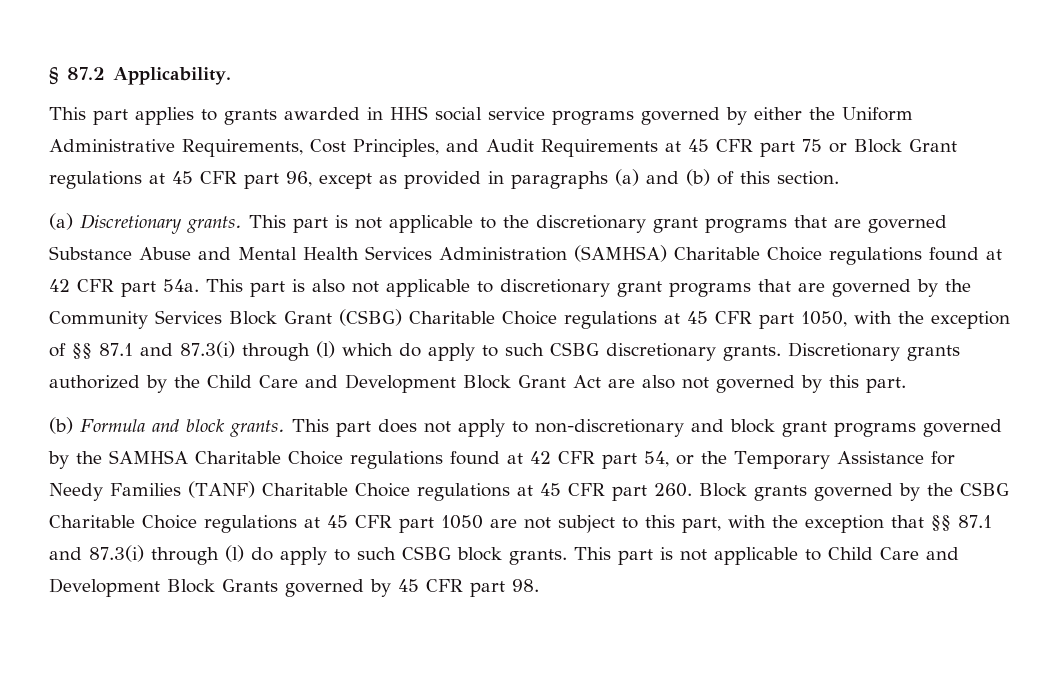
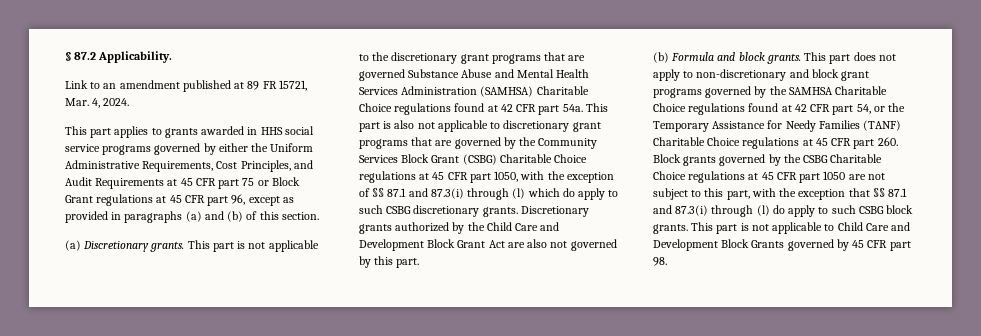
+ Link to an amendment published at 89 FR 15721, Mar. 4, 2024.

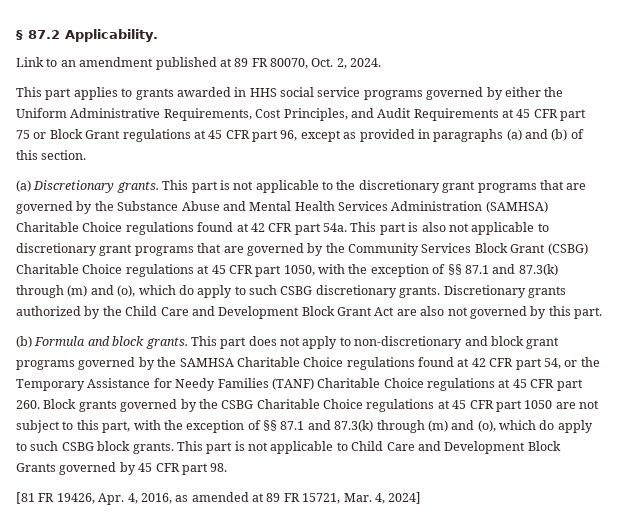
- Link to an amendment published at 89 FR 15721, Mar. 4, 2024.
+ Link to an amendment published at 89 FR 80070, Oct. 2, 2024.
- This part is not applicable to the discretionary grant programs that are governed Substance Abuse and Mental Health Services Administration (SAMHSA) Charitable Choice regulations found at 42 CFR part 54a.
+ This part is not applicable to the discretionary grant programs that are governed by the Substance Abuse and Mental Health Services Administration (SAMHSA) Charitable Choice regulations found at 42 CFR part 54a.
- This part is also not applicable to discretionary grant programs that are governed by the Community Services Block Grant (CSBG) Charitable Choice regulations at 45 CFR part 1050, with the exception of §§ 87.1 and 87.3(i) through (l) which do apply to such CSBG discretionary grants.
+ This part is also not applicable to discretionary grant programs that are governed by the Community Services Block Grant (CSBG) Charitable Choice regulations at 45 CFR part 1050, with the exception of §§ 87.1 and 87.3(k) through (m) and (o), which do apply to such CSBG discretionary grants.
- This part does not apply to non-discretionary and block grant programs governed by the SAMHSA Charitable Choice regulations found at 42 CFR part 54, or the Temporary Assistance for Needy Families (TANF) Charitable Choice regulations at 45 CFR part 260. Block grants governed by the CSBG Charitable Choice regulations at 45 CFR part 1050 are not subject to this part, with the exception that §§ 87.1 and 87.3(i) through (l) do apply to such CSBG block grants.
+ This part does not apply to non-discretionary and block grant programs governed by the SAMHSA Charitable Choice regulations found at 42 CFR part 54, or the Temporary Assistance for Needy Families (TANF) Charitable Choice regulations at 45 CFR part 260. Block grants governed by the CSBG Charitable Choice regulations at 45 CFR part 1050 are not subject to this part, with the exception of §§ 87.1 and 87.3(k) through (m) and (o), which do apply to such CSBG block grants.
+ [81 FR 19426, Apr. 4, 2016, as amended at 89 FR 15721, Mar. 4, 2024]

